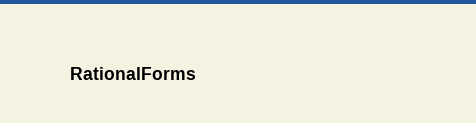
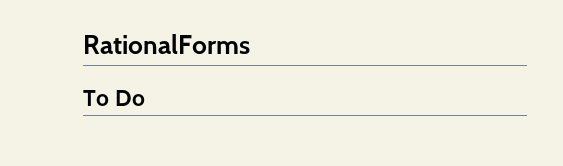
+ To Do

